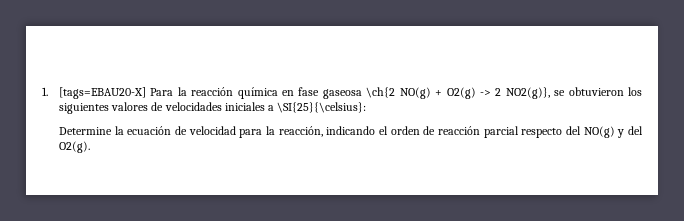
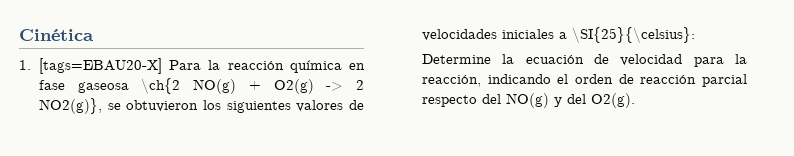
+ Cinética

